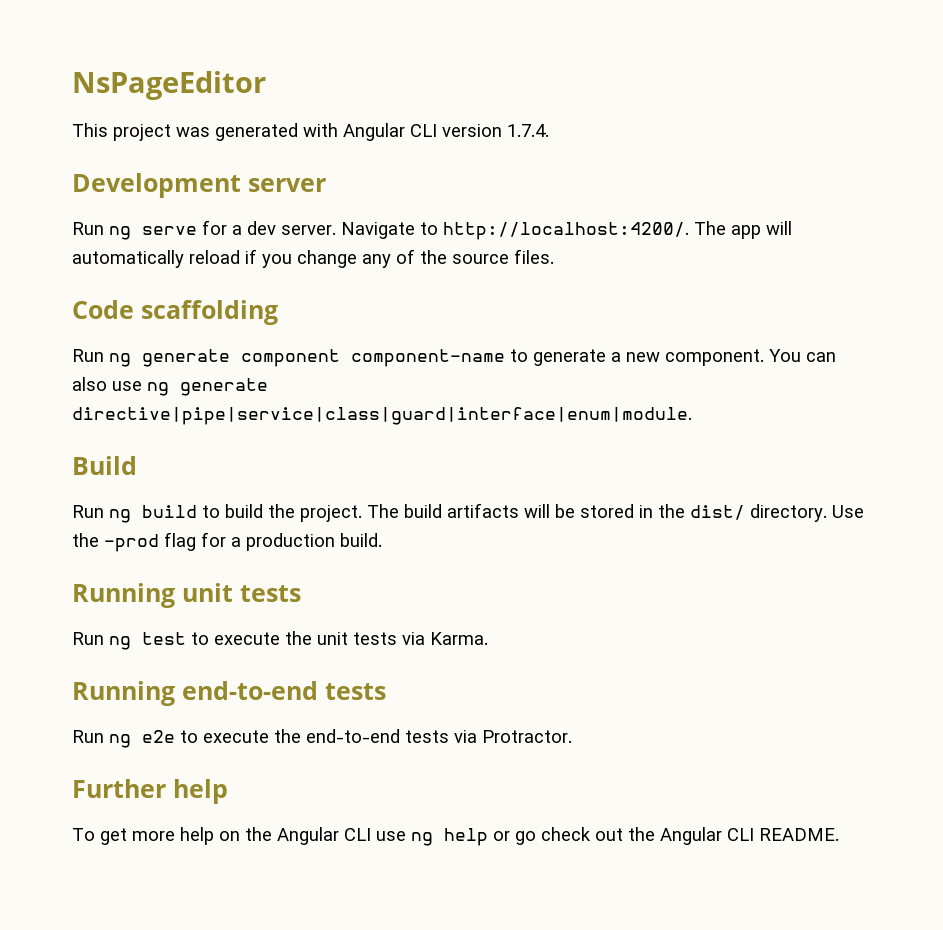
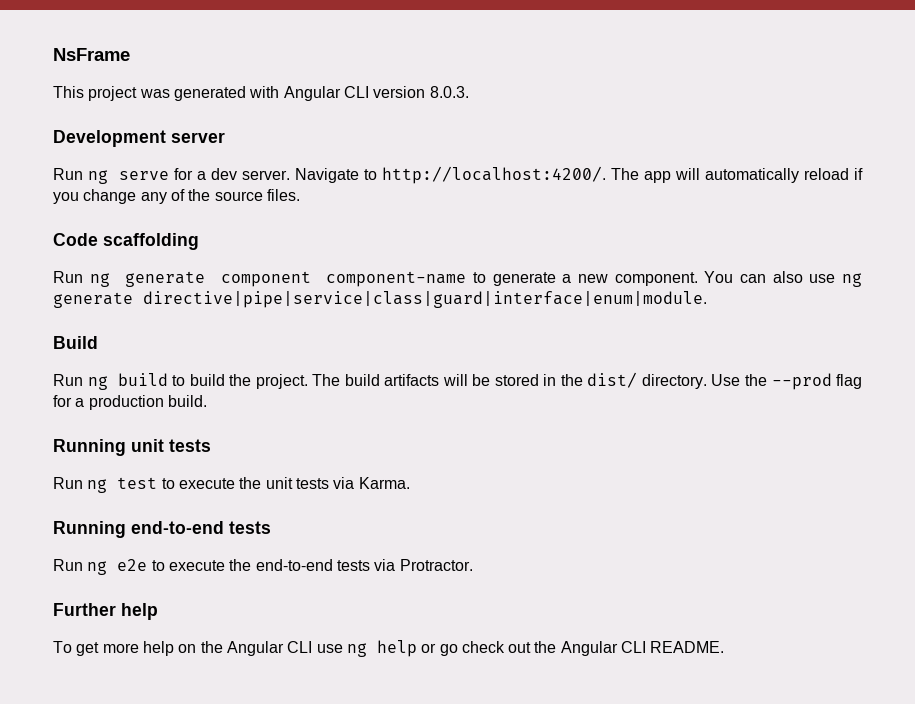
- NsPageEditor
+ NsFrame
- This project was generated with Angular CLI version 1.7.4.
+ This project was generated with Angular CLI version 8.0.3.
- Use the -prod flag for a production build.
+ Use the --prod flag for a production build.

